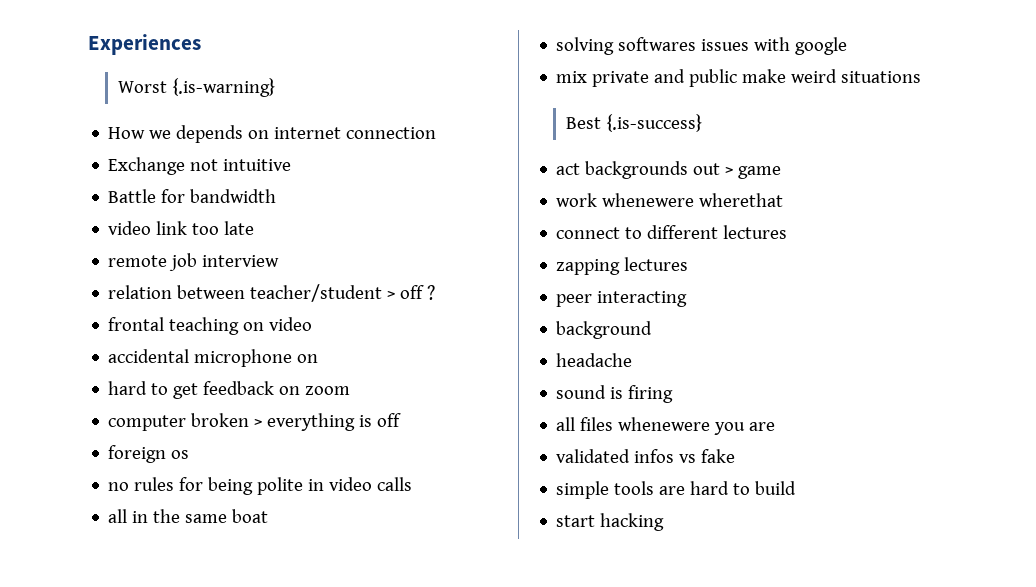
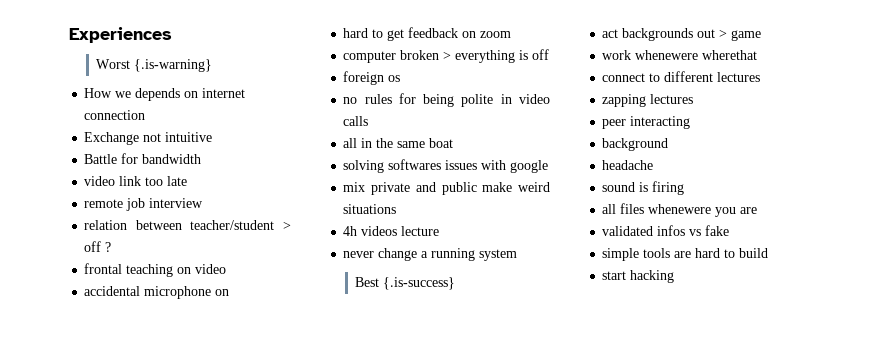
+ 4h videos lecture
+ never change a running system

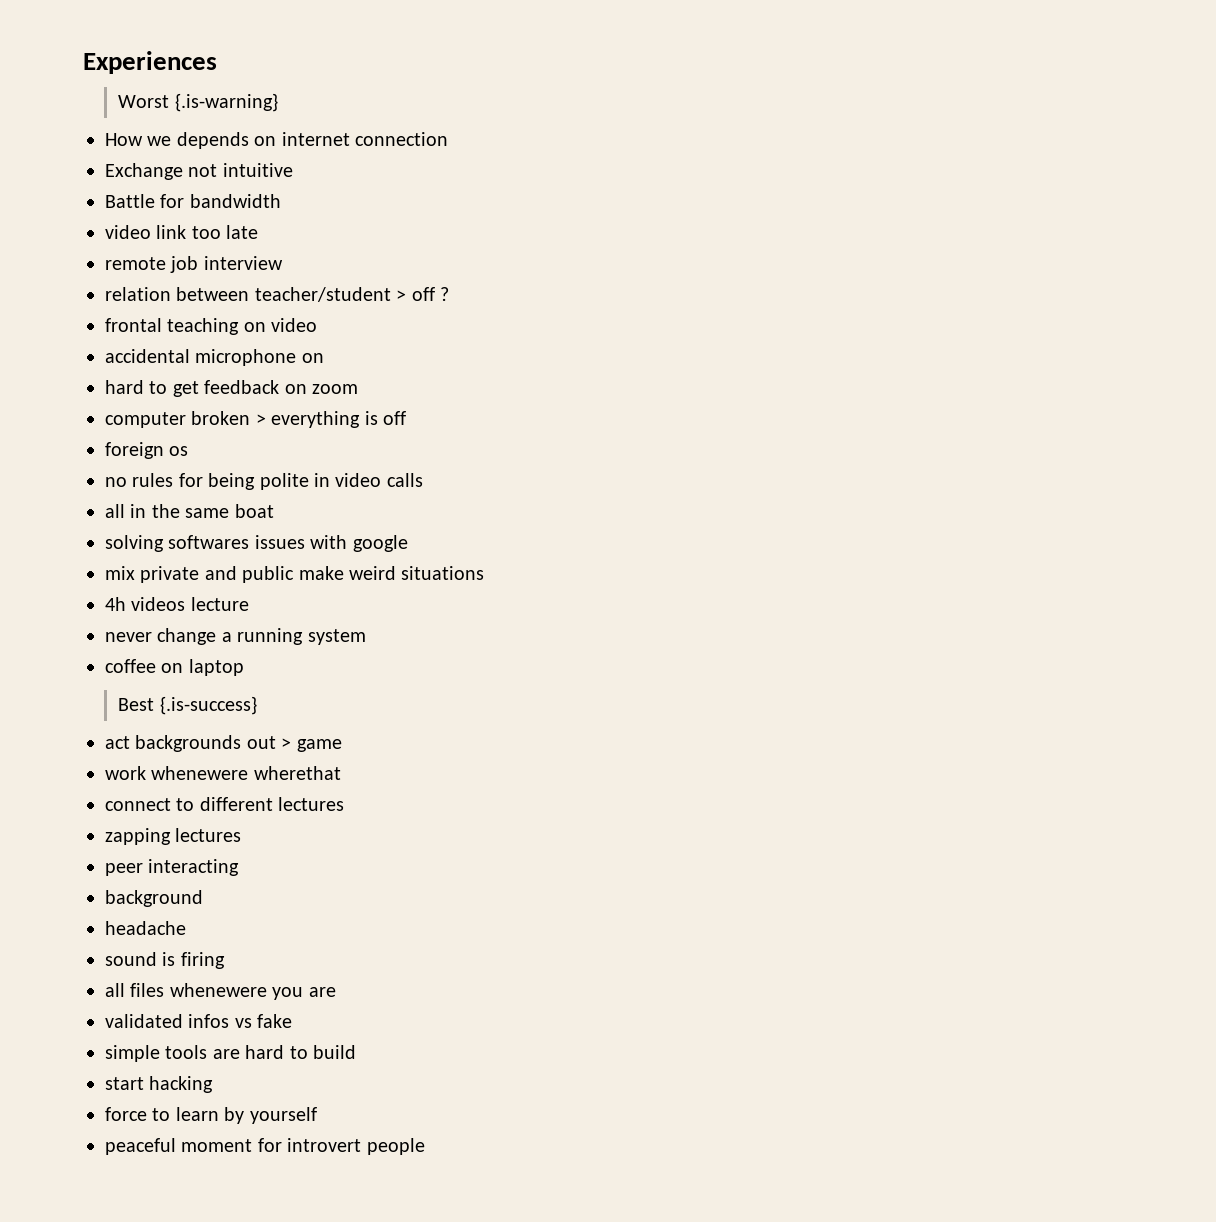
+ coffee on laptop
+ force to learn by yourself
+ peaceful moment for introvert people

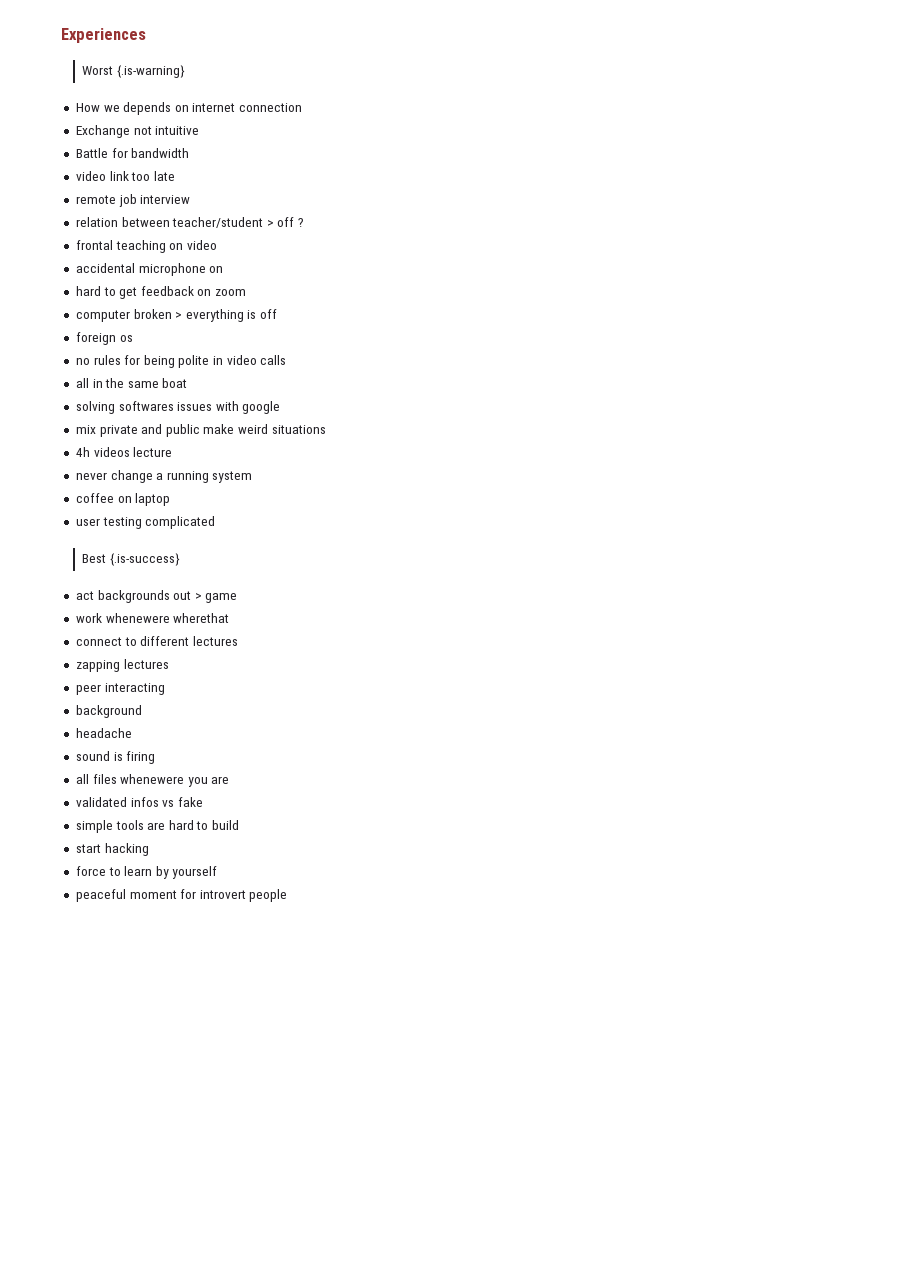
+ user testing complicated

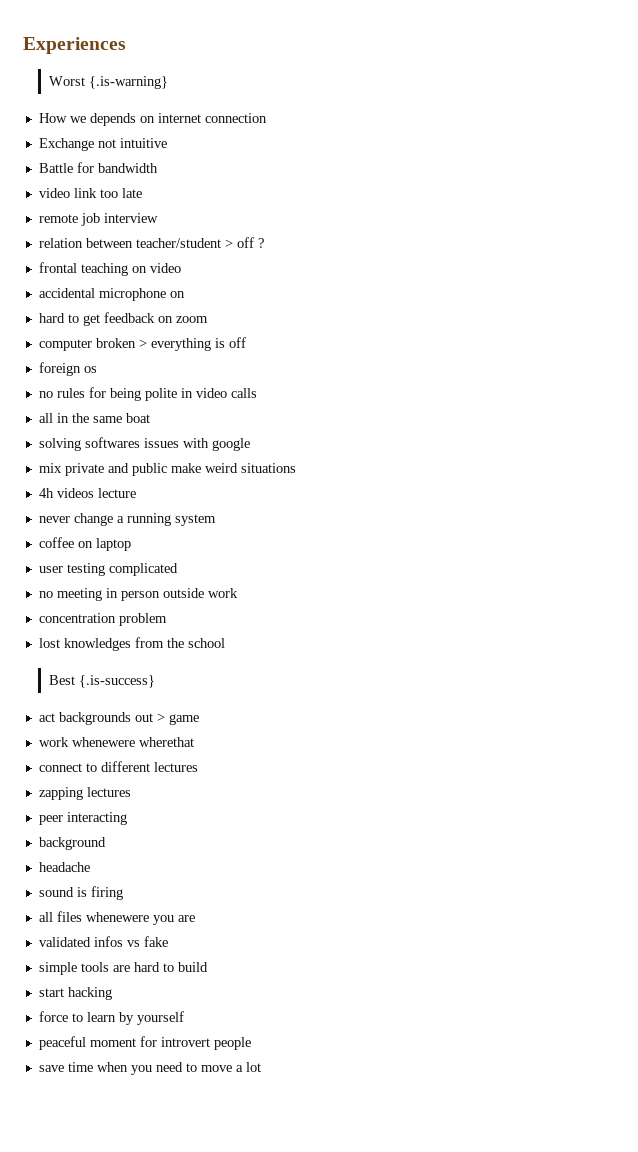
+ no meeting in person outside work
+ concentration problem
+ lost knowledges from the school
+ save time when you need to move a lot

